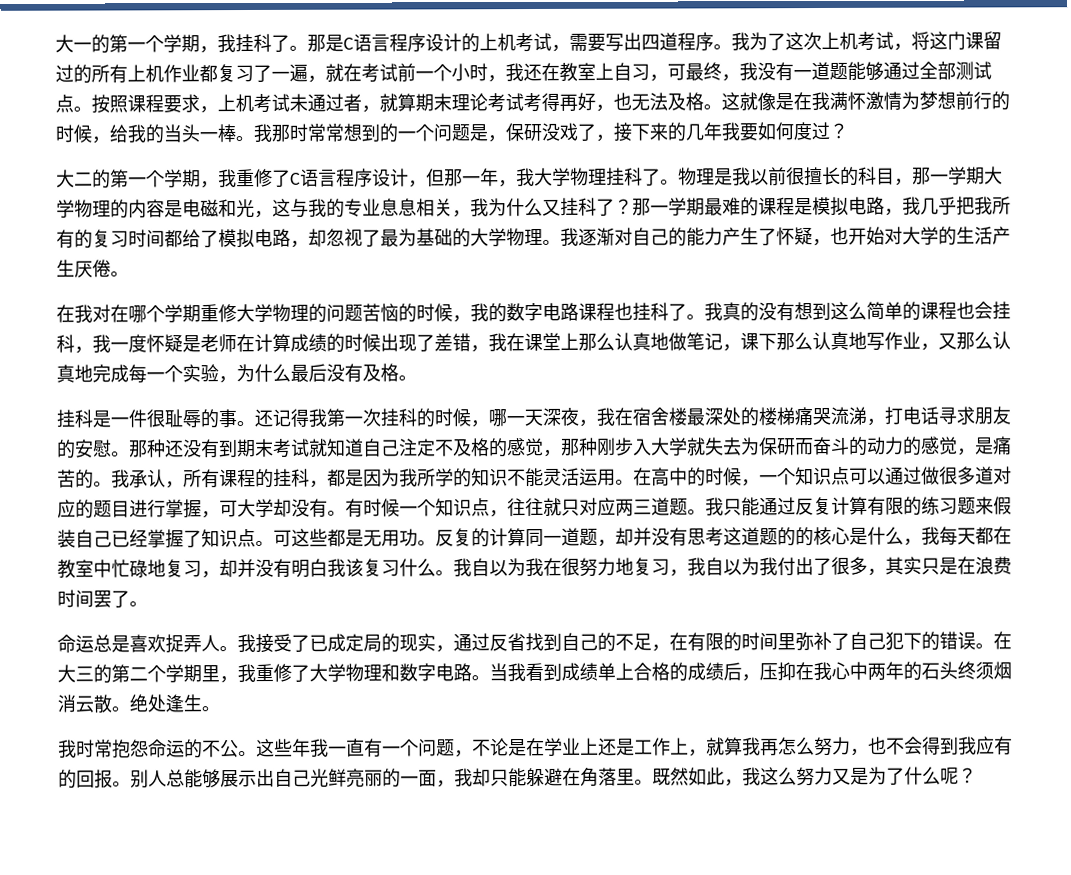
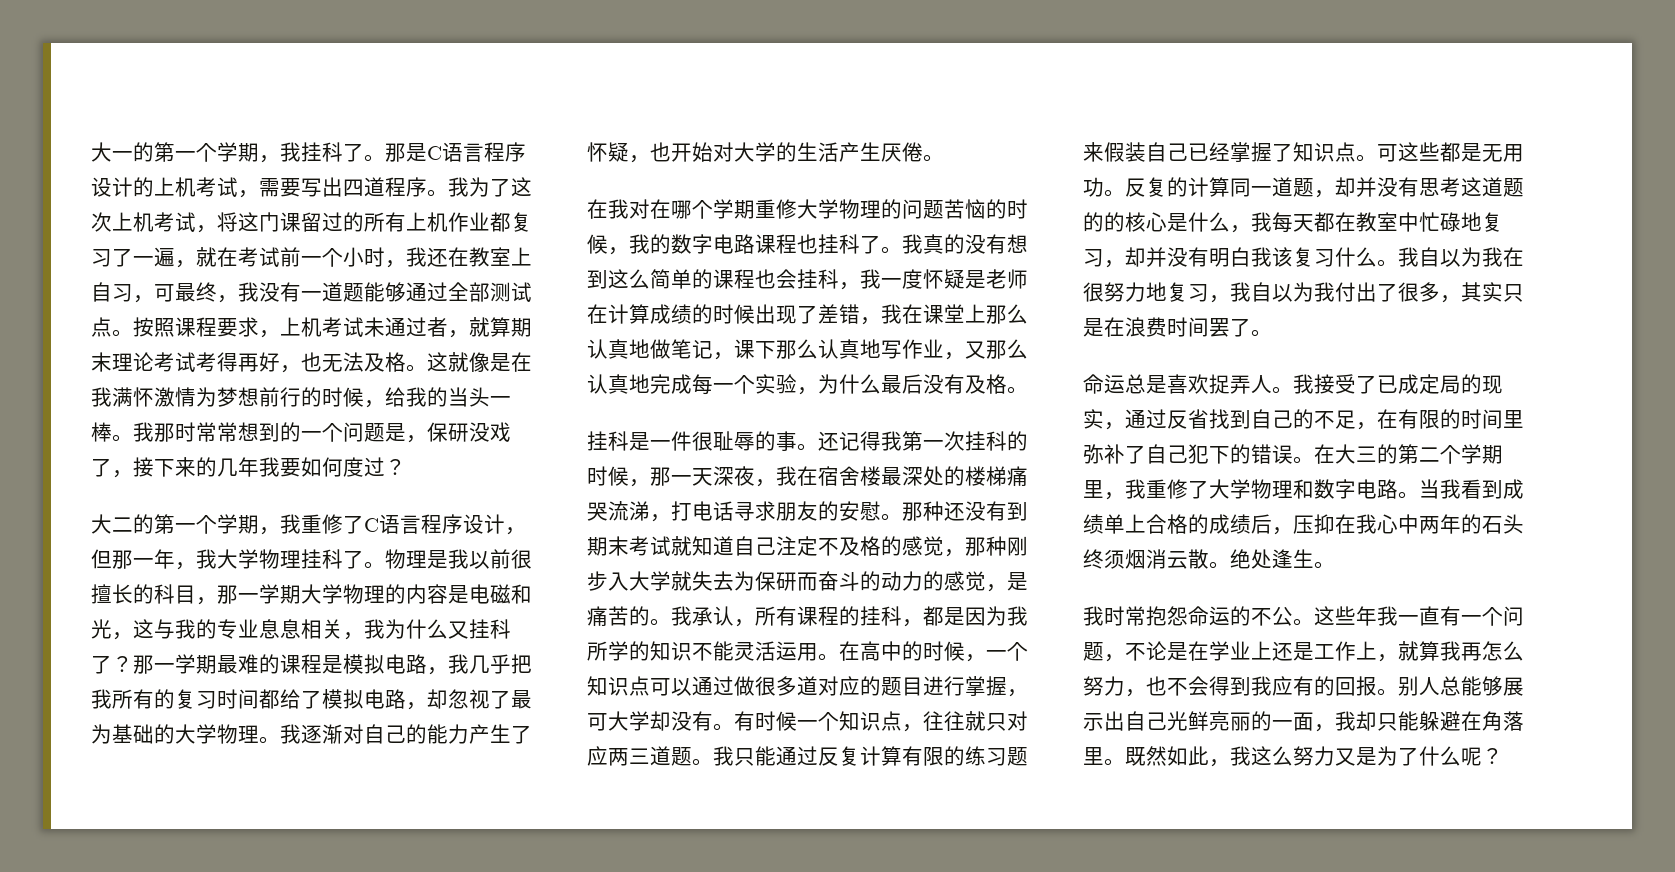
- 还记得我第一次挂科的时候，哪一天深夜，我在宿舍楼最深处的楼梯痛哭流涕，打电话寻求朋友的安慰。
+ 还记得我第一次挂科的时候，那一天深夜，我在宿舍楼最深处的楼梯痛哭流涕，打电话寻求朋友的安慰。

